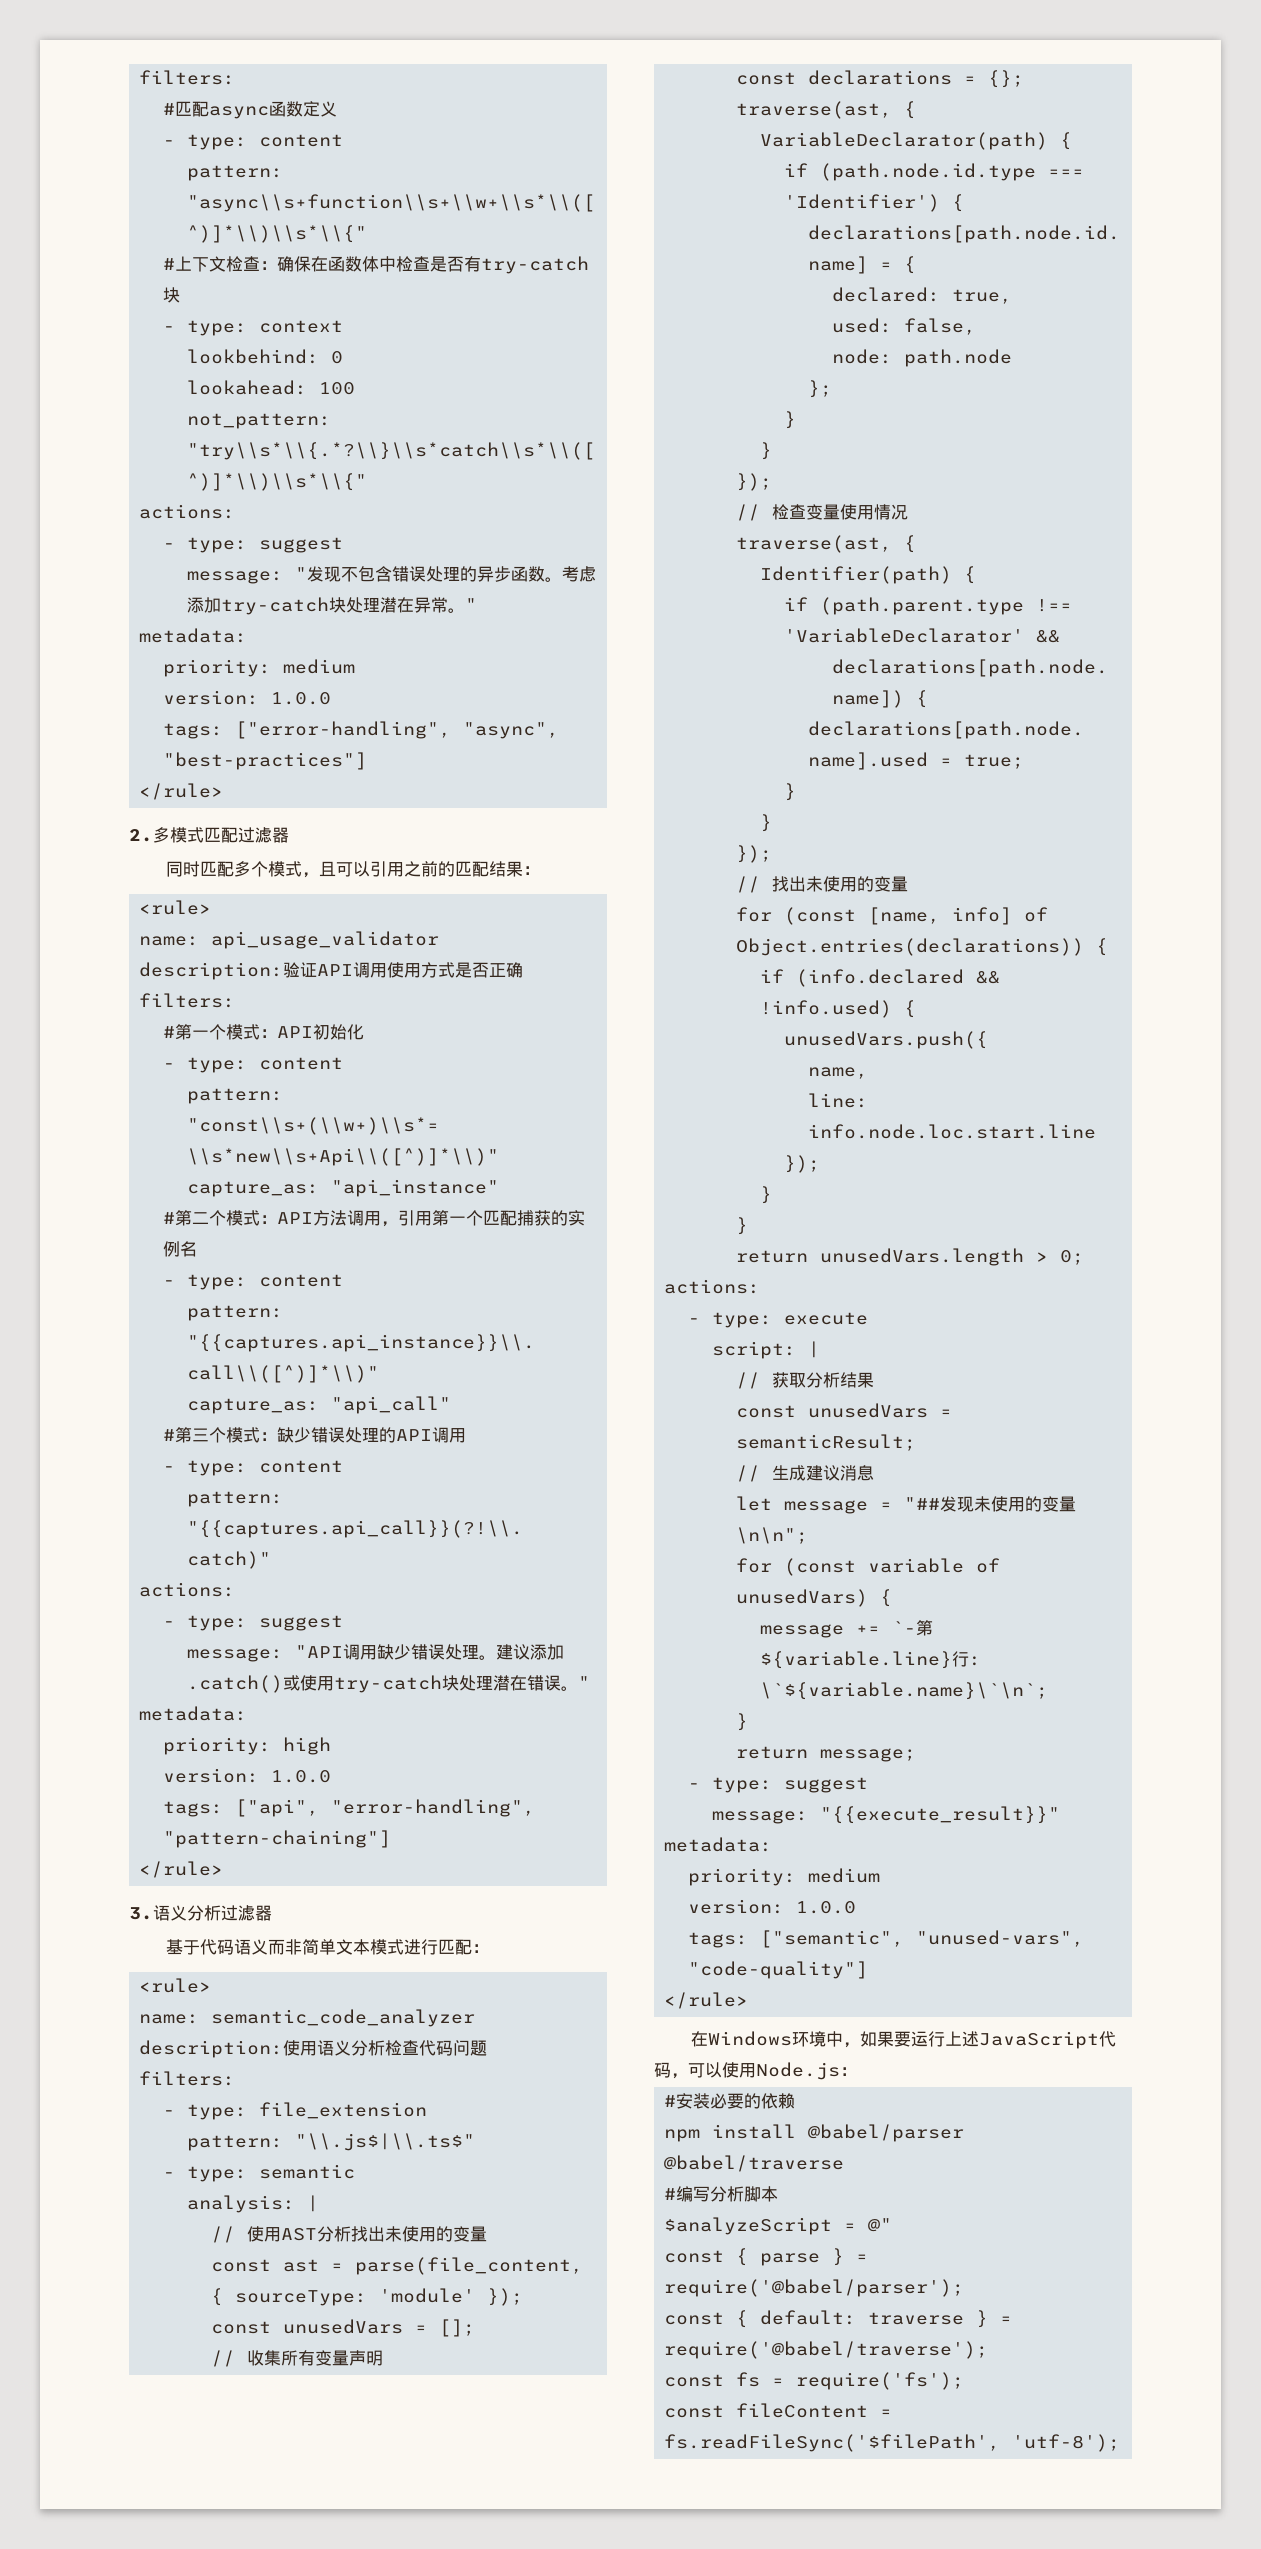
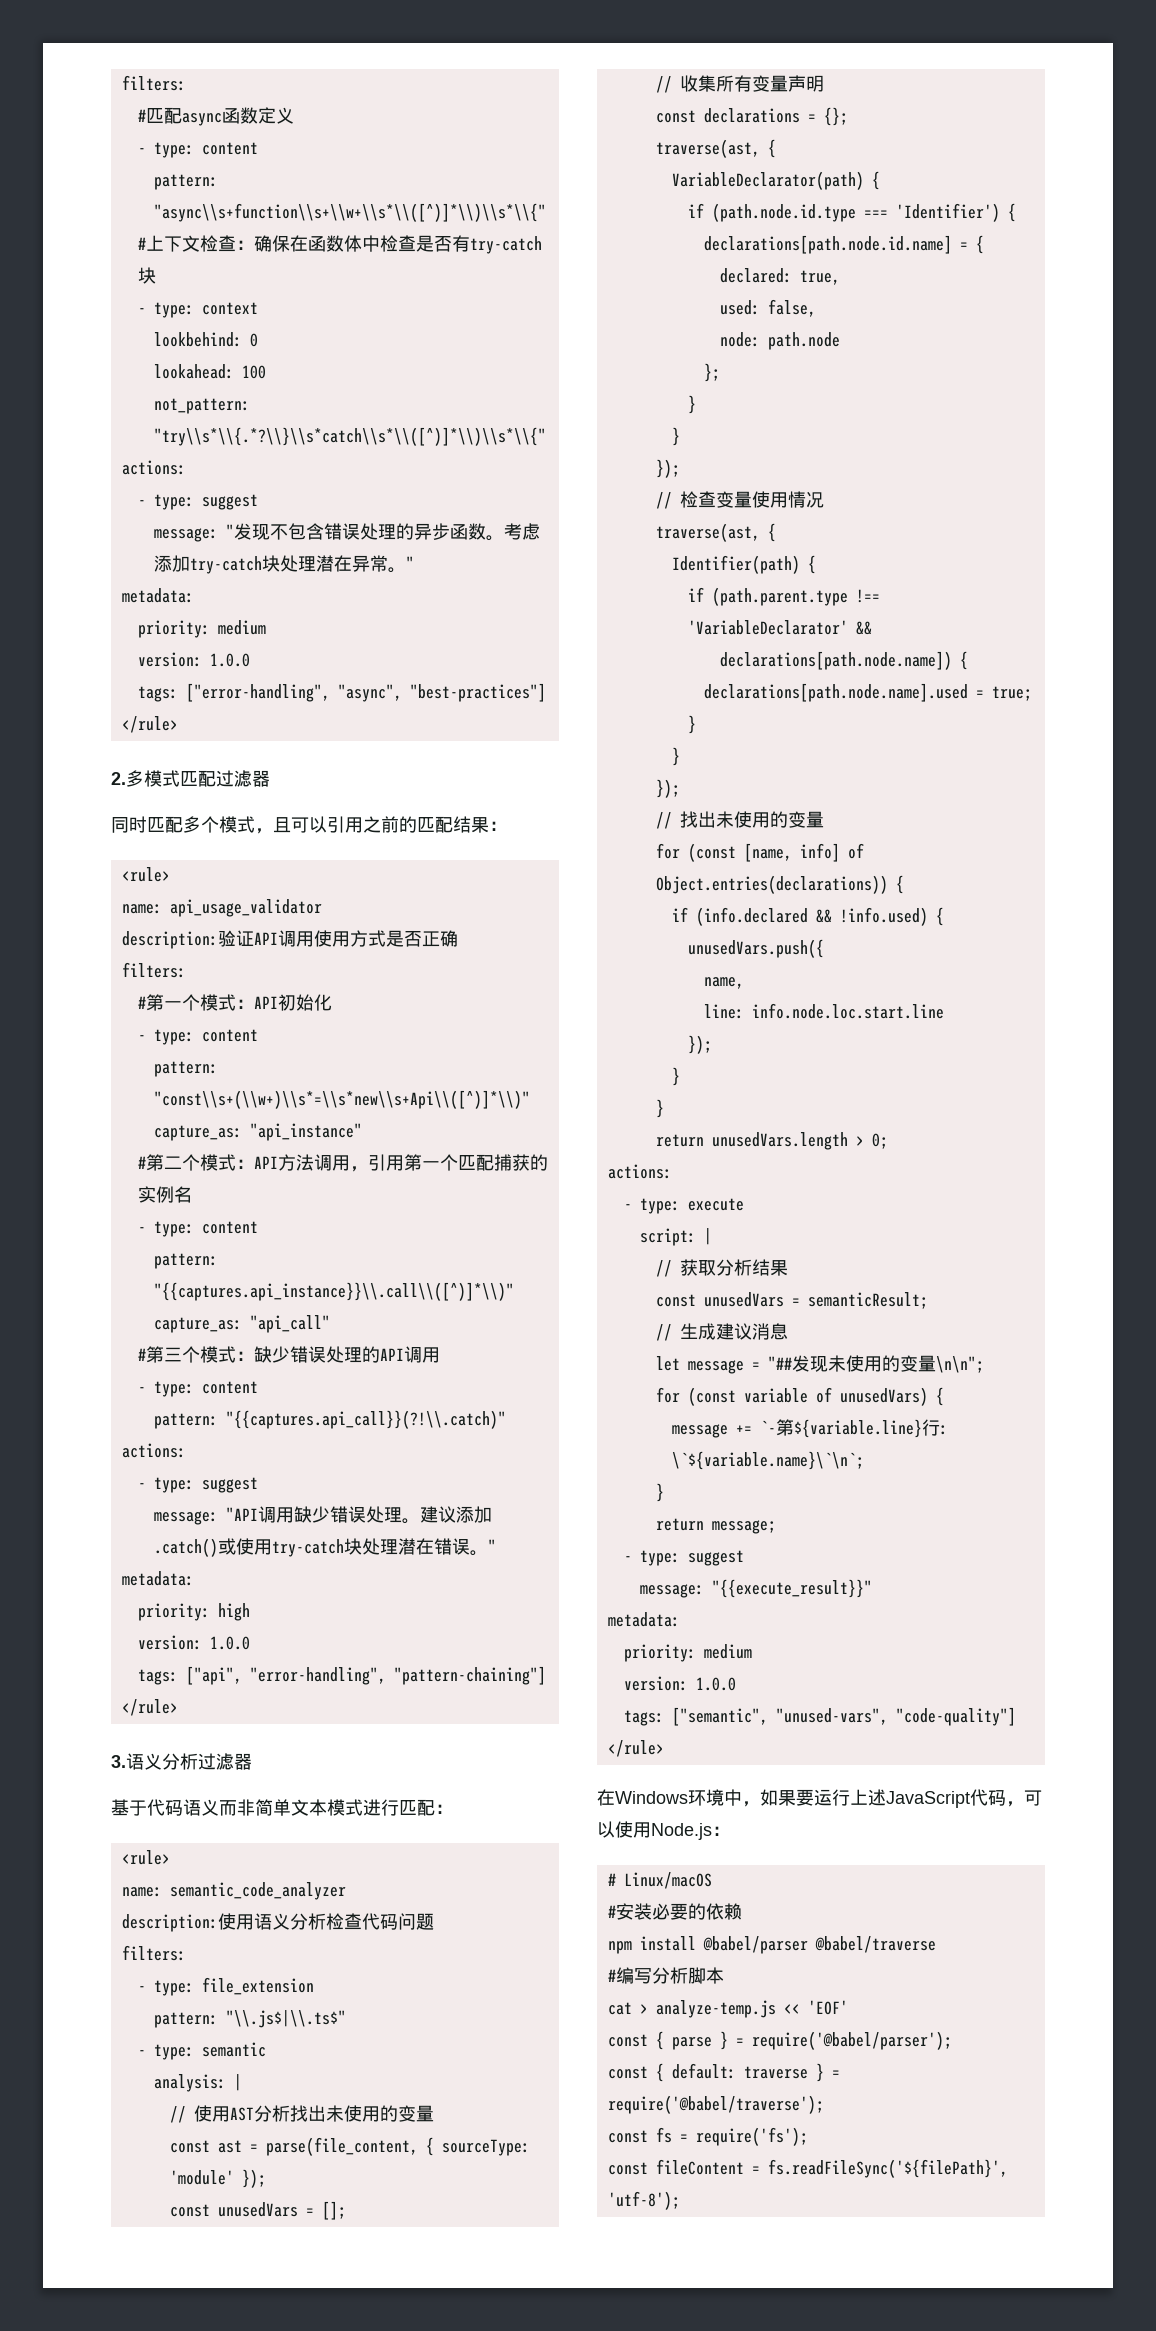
+ # Linux/macOS
- $analyzeScript = @"
+ cat > analyze-temp.js << 'EOF'
- const fileContent = fs.readFileSync('$filePath', 'utf-8');
+ const fileContent = fs.readFileSync('${filePath}', 'utf-8');

